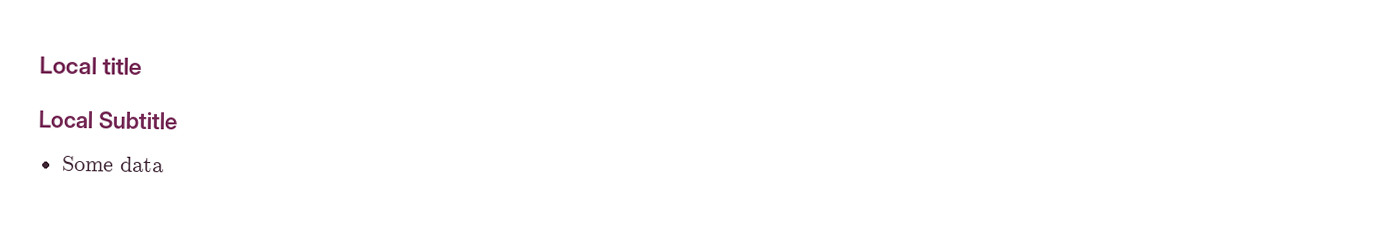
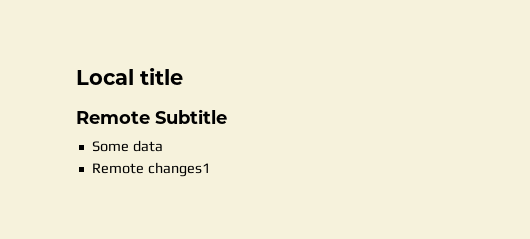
- Local Subtitle
+ Remote Subtitle
+ Remote changes1

